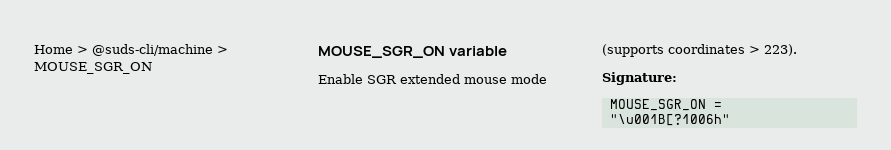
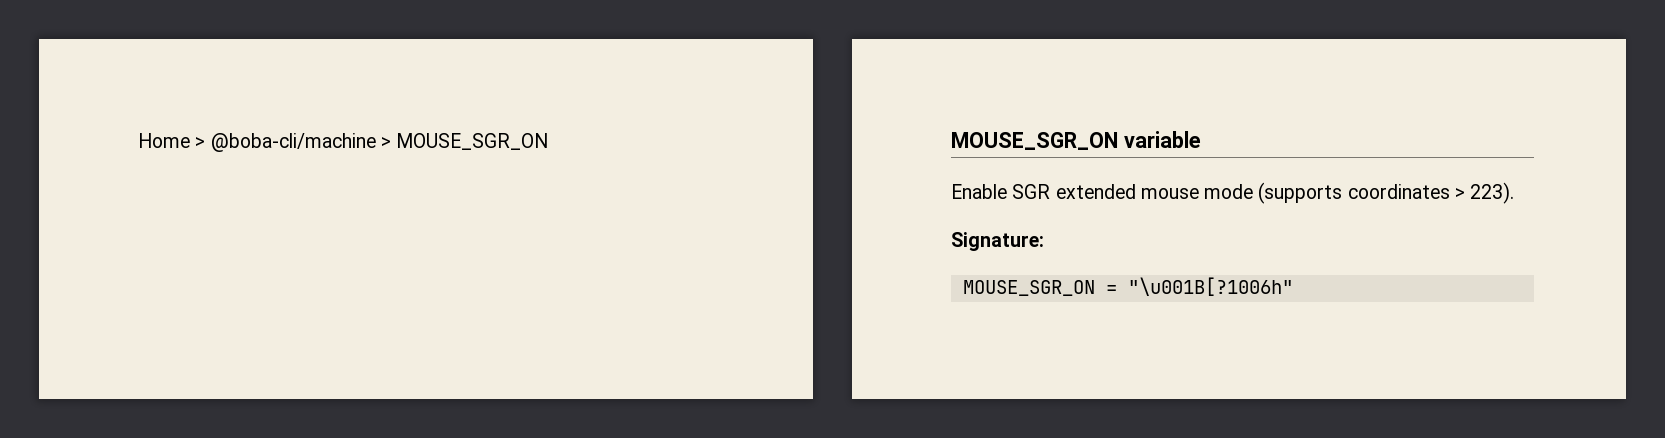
- Home > @suds-cli/machine > MOUSE_SGR_ON
+ Home > @boba-cli/machine > MOUSE_SGR_ON

